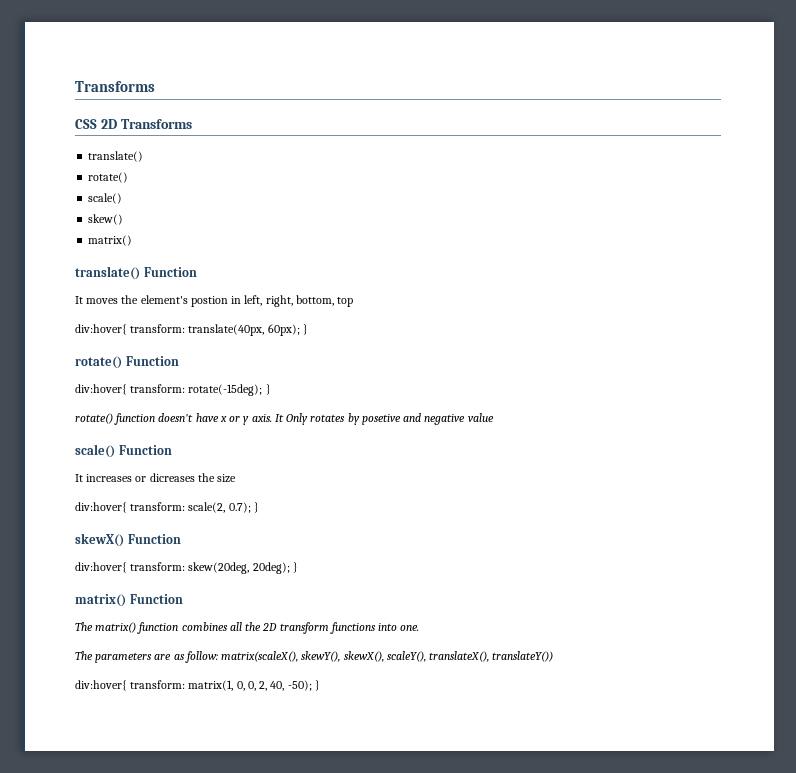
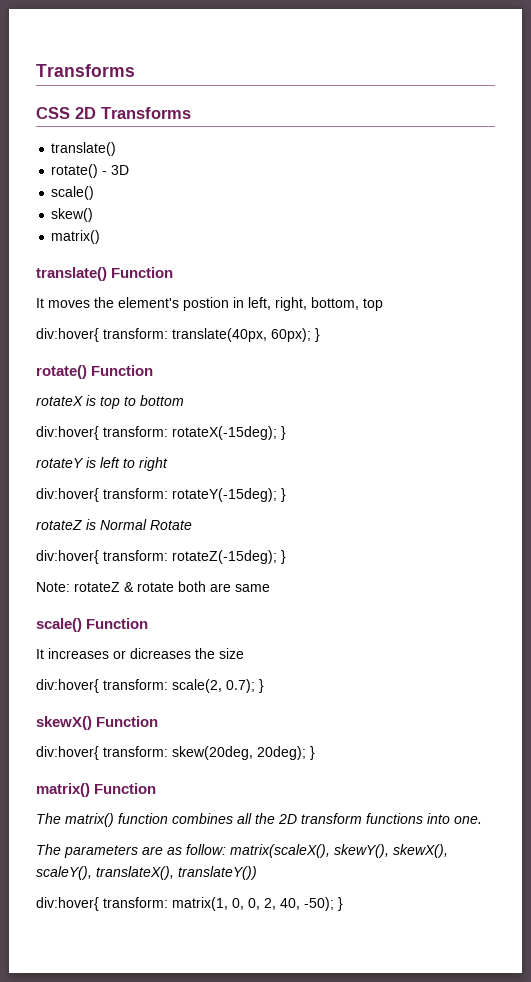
  CSS 2D Transforms
  translate()
- rotate()
+ rotate() - 3D
- div:hover{ transform: rotate(-15deg); }
- rotate() function doesn't have x or y axis. It Only rotates by posetive and negative value
+ rotateX is top to bottom
+ div:hover{ transform: rotateX(-15deg); }
+ rotateY is left to right
+ div:hover{ transform: rotateY(-15deg); }
+ rotateZ is Normal Rotate
+ div:hover{ transform: rotateZ(-15deg); }
+ Note: rotateZ & rotate both are same

